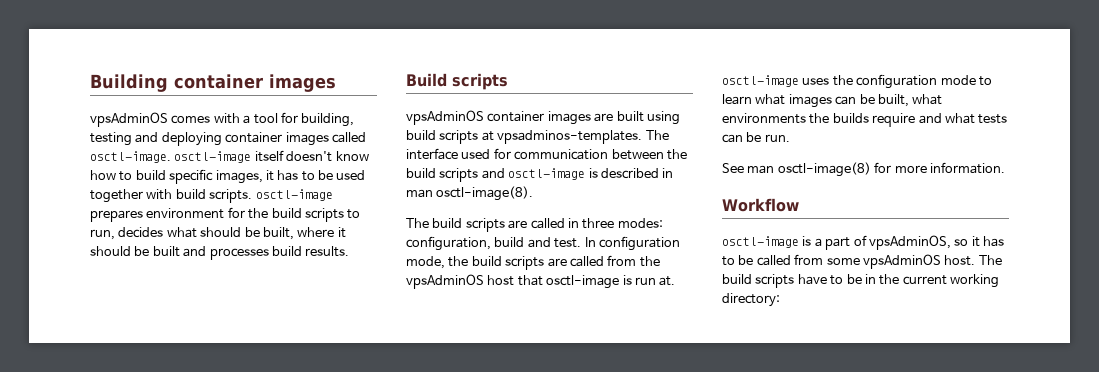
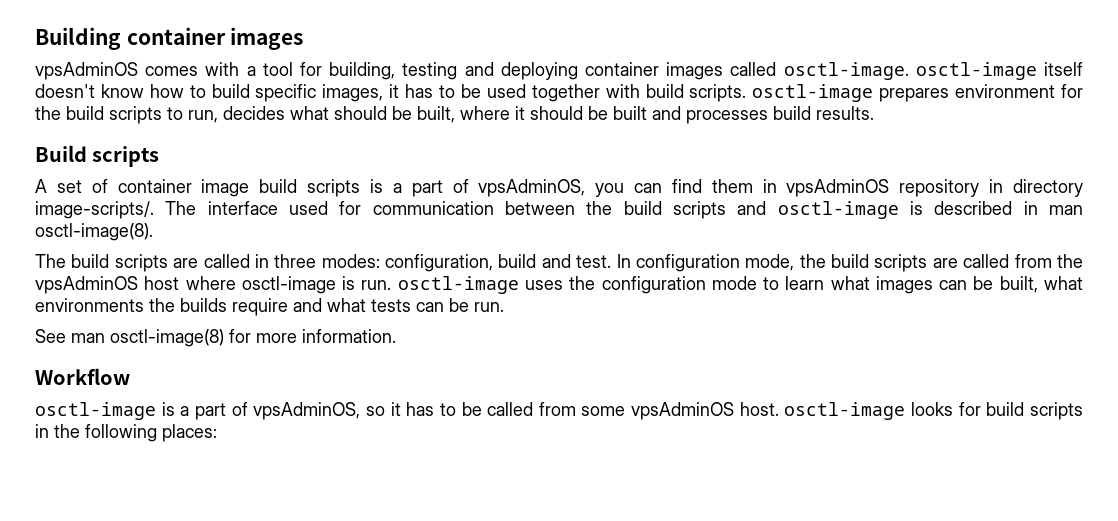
- vpsAdminOS container images are built using build scripts at vpsadminos-templates.
+ A set of container image build scripts is a part of vpsAdminOS, you can find them in vpsAdminOS repository in directory image-scripts/.
- In configuration mode, the build scripts are called from the vpsAdminOS host that osctl-image is run at. osctl-image uses the configuration mode to learn what images can be built, what environments the builds require and what tests can be run.
+ In configuration mode, the build scripts are called from the vpsAdminOS host where osctl-image is run. osctl-image uses the configuration mode to learn what images can be built, what environments the builds require and what tests can be run.
- osctl-image is a part of vpsAdminOS, so it has to be called from some vpsAdminOS host. The build scripts have to be in the current working directory:
+ osctl-image is a part of vpsAdminOS, so it has to be called from some vpsAdminOS host. osctl-image looks for build scripts in the following places:

